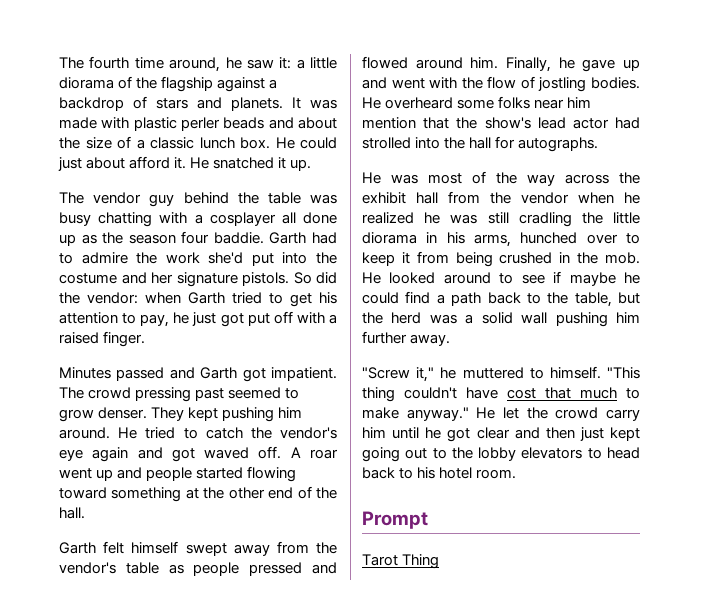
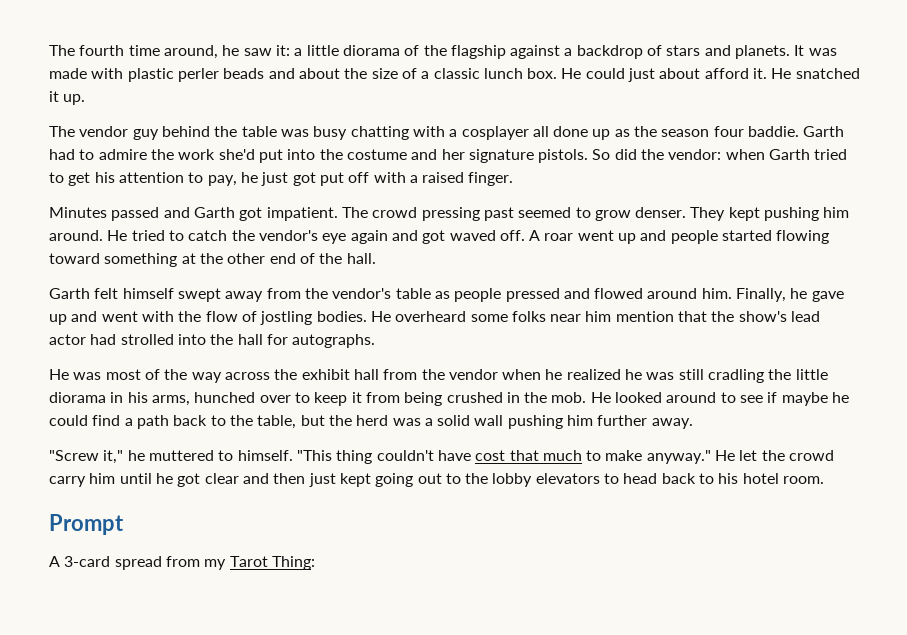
- Tarot Thing
+ A 3-card spread from my Tarot Thing:

